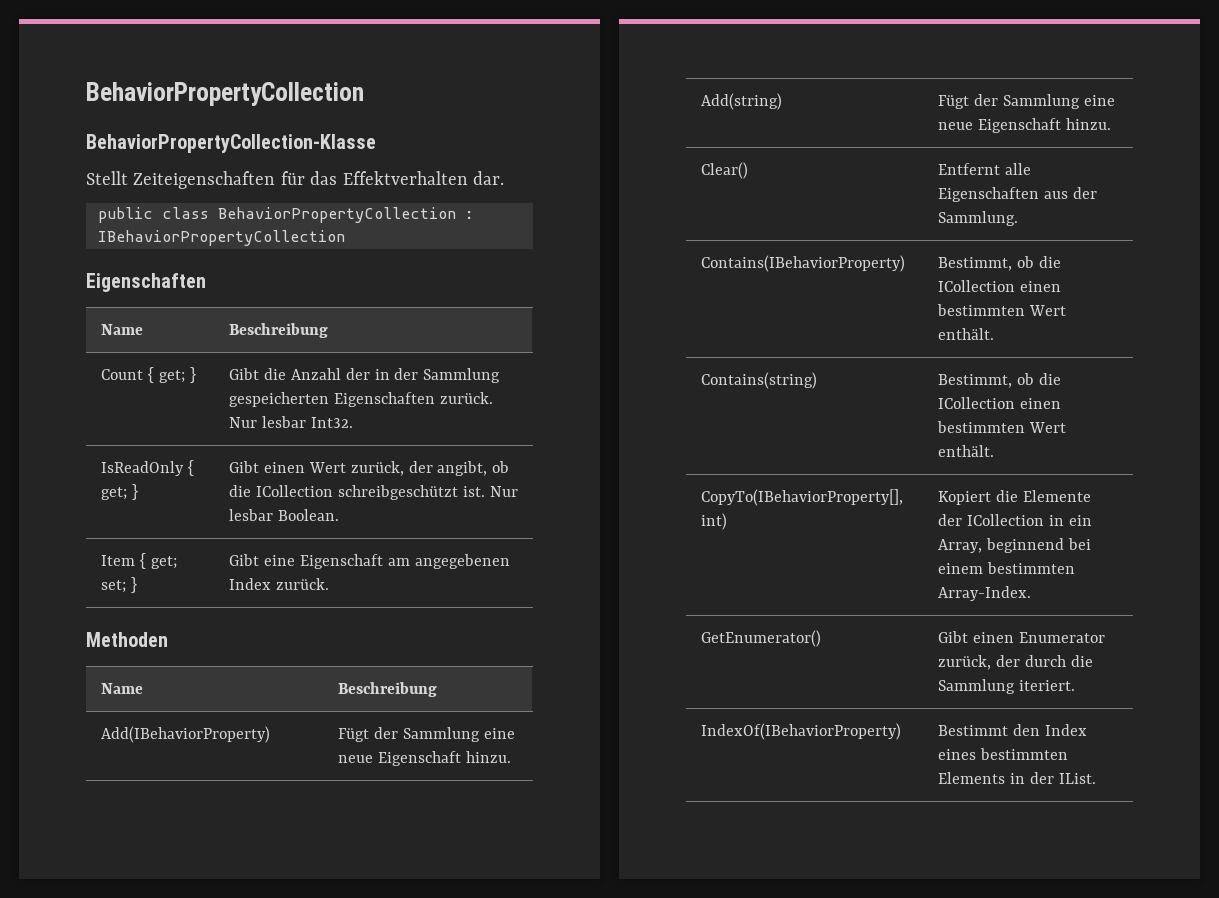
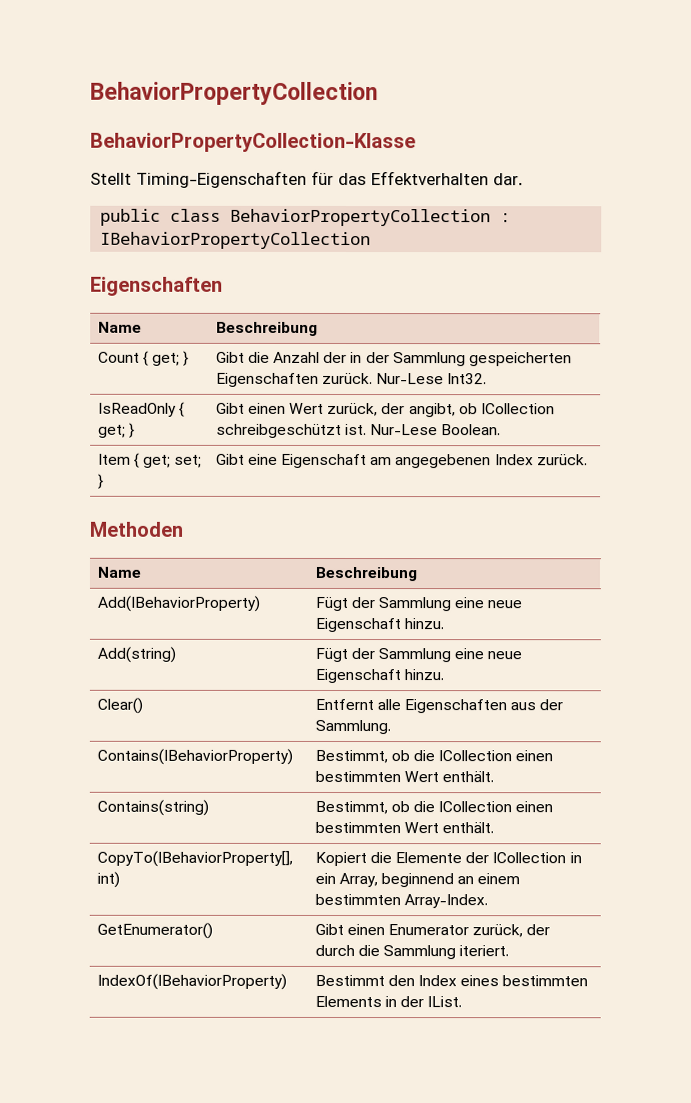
- Stellt Zeiteigenschaften für das Effektverhalten dar.
+ Stellt Timing-Eigenschaften für das Effektverhalten dar.
- Count { get; } | Gibt die Anzahl der in der Sammlung gespeicherten Eigenschaften zurück. Nur lesbar Int32.
+ Count { get; } | Gibt die Anzahl der in der Sammlung gespeicherten Eigenschaften zurück. Nur-Lese Int32.
- IsReadOnly { get; } | Gibt einen Wert zurück, der angibt, ob die ICollection schreibgeschützt ist. Nur lesbar Boolean.
+ IsReadOnly { get; } | Gibt einen Wert zurück, der angibt, ob ICollection schreibgeschützt ist. Nur-Lese Boolean.
- CopyTo(IBehaviorProperty[], int) | Kopiert die Elemente der ICollection in ein Array, beginnend bei einem bestimmten Array-Index.
+ CopyTo(IBehaviorProperty[], int) | Kopiert die Elemente der ICollection in ein Array, beginnend an einem bestimmten Array-Index.

